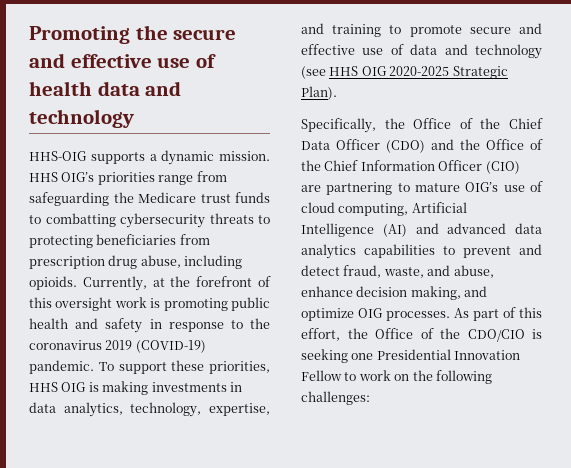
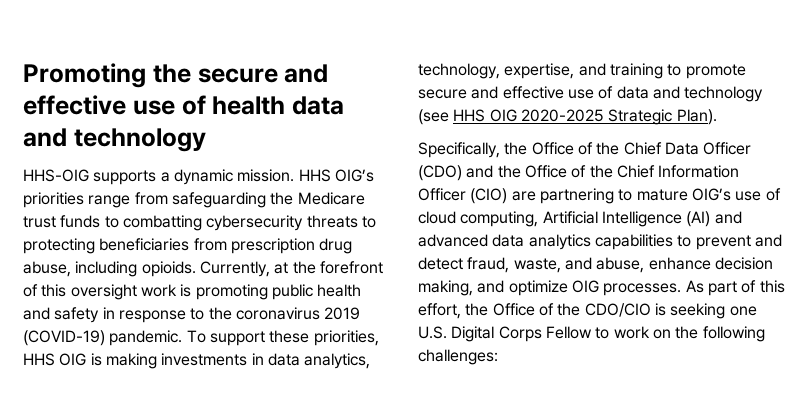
- As part of this effort, the Office of the CDO/CIO is seeking one Presidential Innovation Fellow to work on the following challenges:
+ As part of this effort, the Office of the CDO/CIO is seeking one U.S. Digital Corps Fellow to work on the following challenges:

